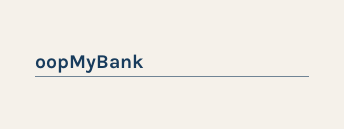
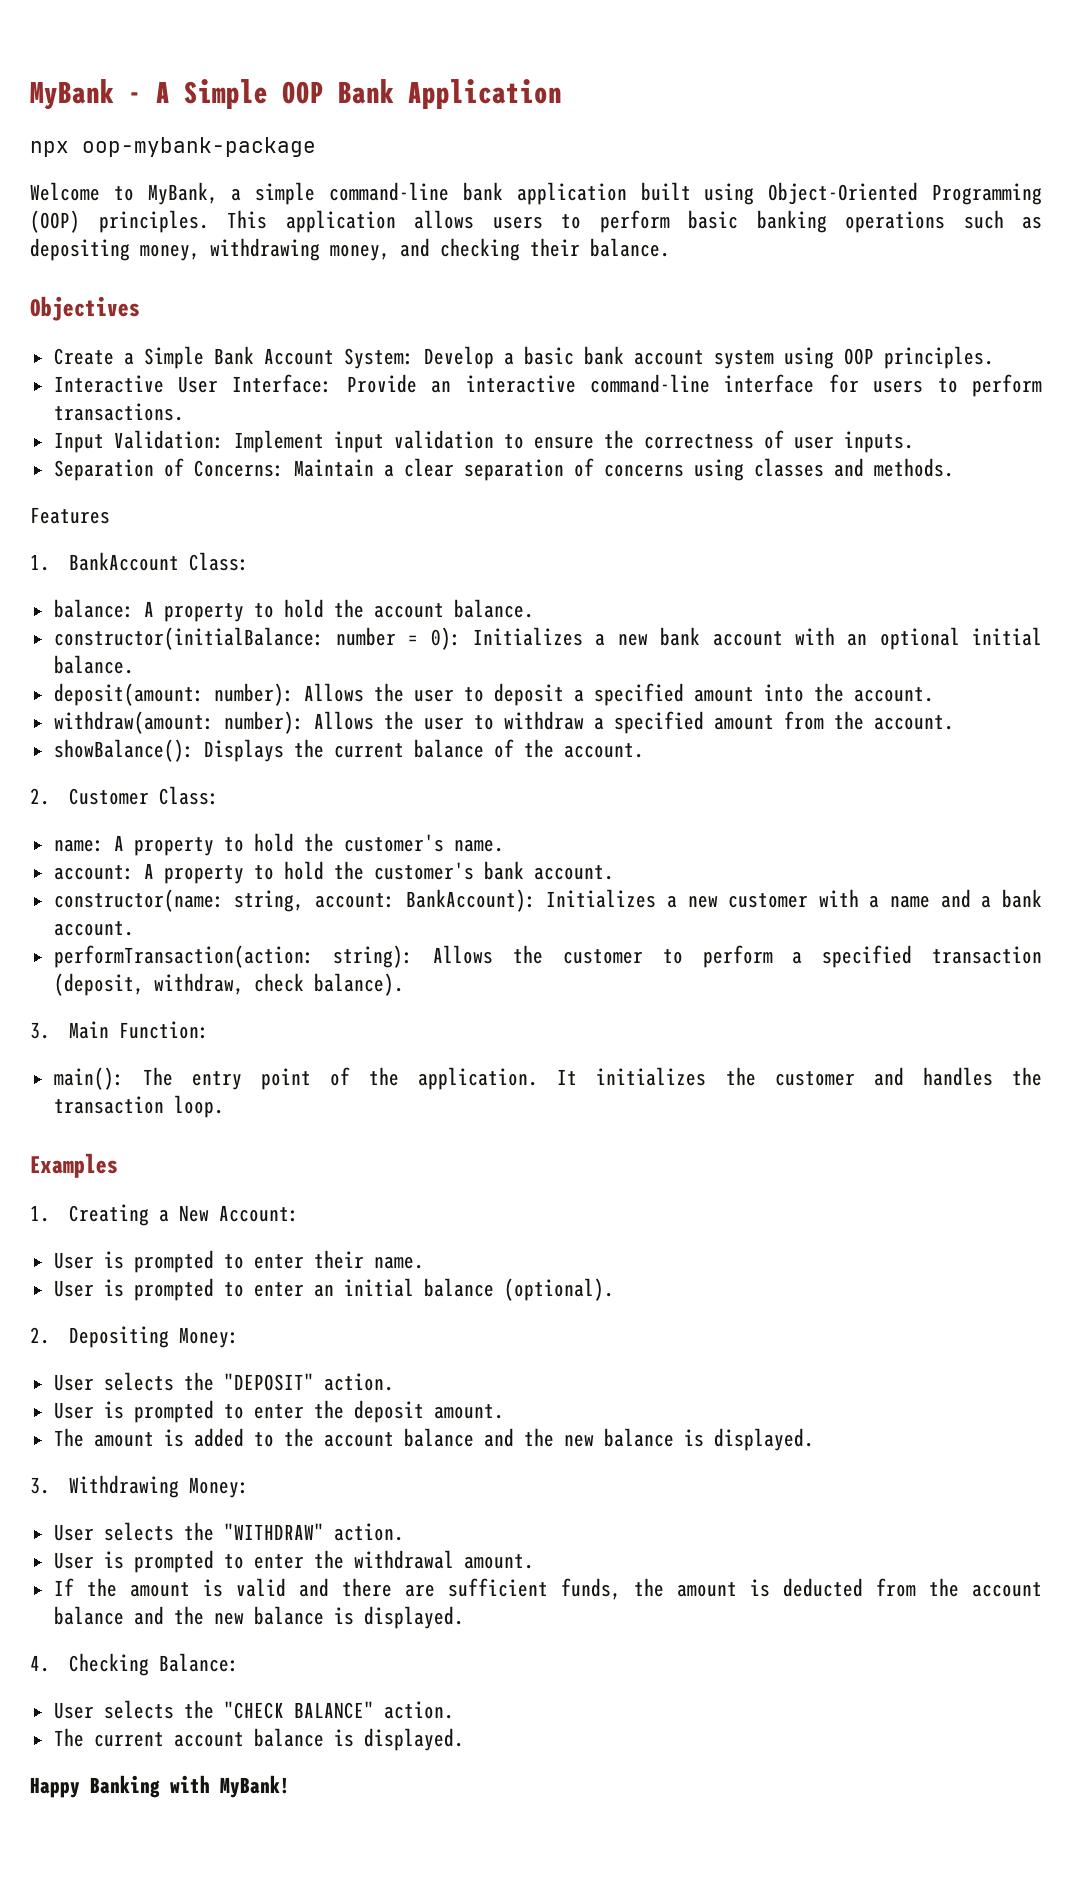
- oopMyBank
+ MyBank - A Simple OOP Bank Application
+ npx oop-mybank-package
+ Welcome to MyBank, a simple command-line bank application built using Object-Oriented Programming (OOP) principles. This application allows users to perform basic banking operations such as depositing money, withdrawing money, and checking their balance.
+ Objectives
+ Create a Simple Bank Account System: Develop a basic bank account system using OOP principles.
+ Interactive User Interface: Provide an interactive command-line interface for users to perform transactions.
+ Input Validation: Implement input validation to ensure the correctness of user inputs.
+ Separation of Concerns: Maintain a clear separation of concerns using classes and methods.
+ Features
+ 1. BankAccount Class:
+ balance: A property to hold the account balance.
+ constructor(initialBalance: number = 0): Initializes a new bank account with an optional initial balance.
+ deposit(amount: number): Allows the user to deposit a specified amount into the account.
+ withdraw(amount: number): Allows the user to withdraw a specified amount from the account.
+ showBalance(): Displays the current balance of the account.
+ 2. Customer Class:
+ name: A property to hold the customer's name.
+ account: A property to hold the customer's bank account.
+ constructor(name: string, account: BankAccount): Initializes a new customer with a name and a bank account.
+ performTransaction(action: string): Allows the customer to perform a specified transaction (deposit, withdraw, check balance).
+ 3. Main Function:
+ main(): The entry point of the application. It initializes the customer and handles the transaction loop.
+ Examples
+ 1. Creating a New Account:
+ User is prompted to enter their name.
+ User is prompted to enter an initial balance (optional).
+ 2. Depositing Money:
+ User selects the "DEPOSIT" action.
+ User is prompted to enter the deposit amount.
+ The amount is added to the account balance and the new balance is displayed.
+ 3. Withdrawing Money:
+ User selects the "WITHDRAW" action.
+ User is prompted to enter the withdrawal amount.
+ If the amount is valid and there are sufficient funds, the amount is deducted from the account balance and the new balance is displayed.
+ 4. Checking Balance:
+ User selects the "CHECK BALANCE" action.
+ The current account balance is displayed.
+ Happy Banking with MyBank!

